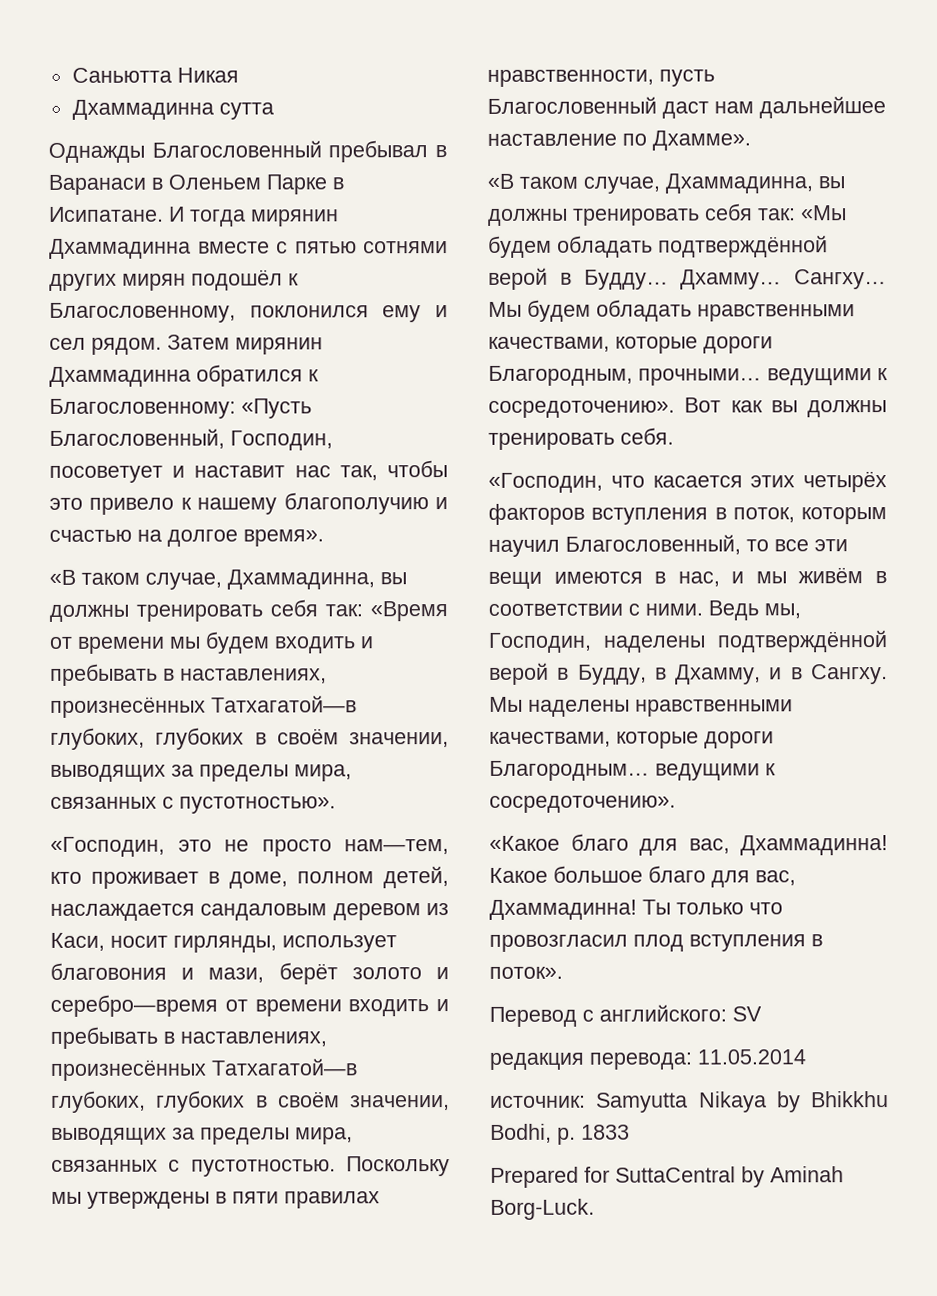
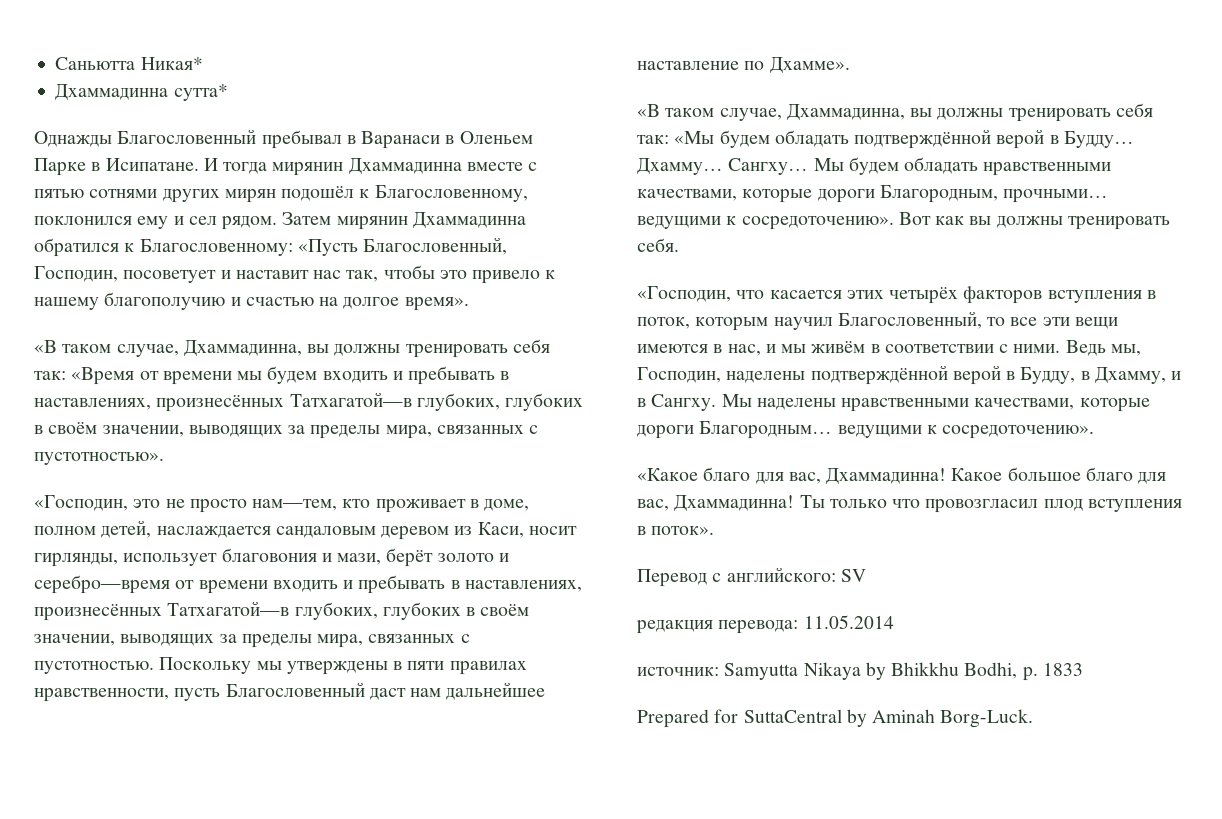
- Саньютта Никая
- Дхаммадинна сутта
+ Саньютта Никая*
+ Дхаммадинна сутта*

